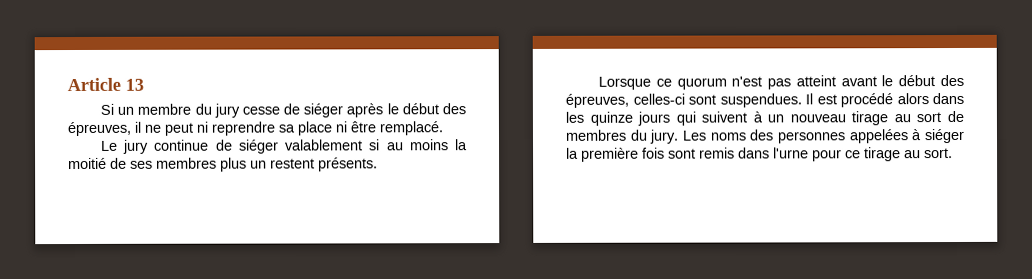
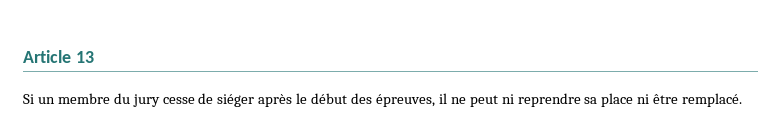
- Le jury continue de siéger valablement si au moins la moitié de ses membres plus un restent présents.
- Lorsque ce quorum n'est pas atteint avant le début des épreuves, celles-ci sont suspendues. Il est procédé alors dans les quinze jours qui suivent à un nouveau tirage au sort de membres du jury. Les noms des personnes appelées à siéger la première fois sont remis dans l'urne pour ce tirage au sort.

